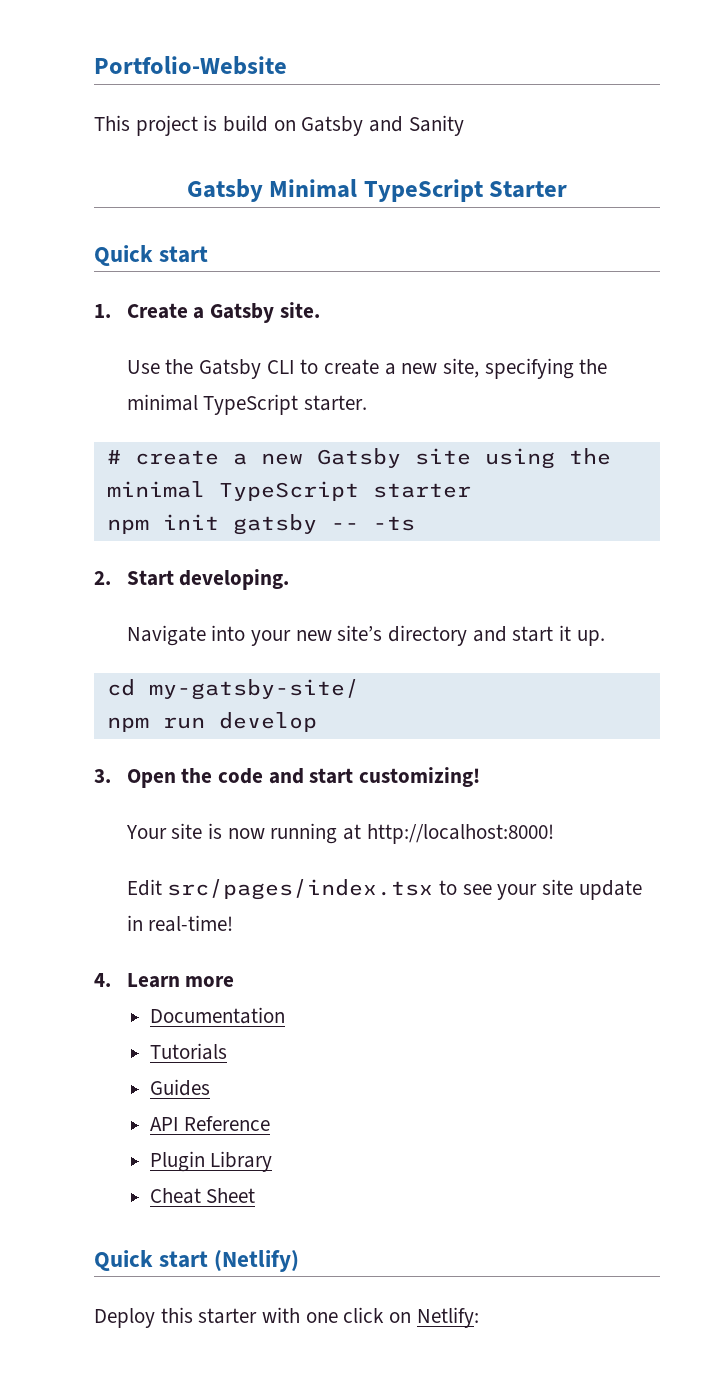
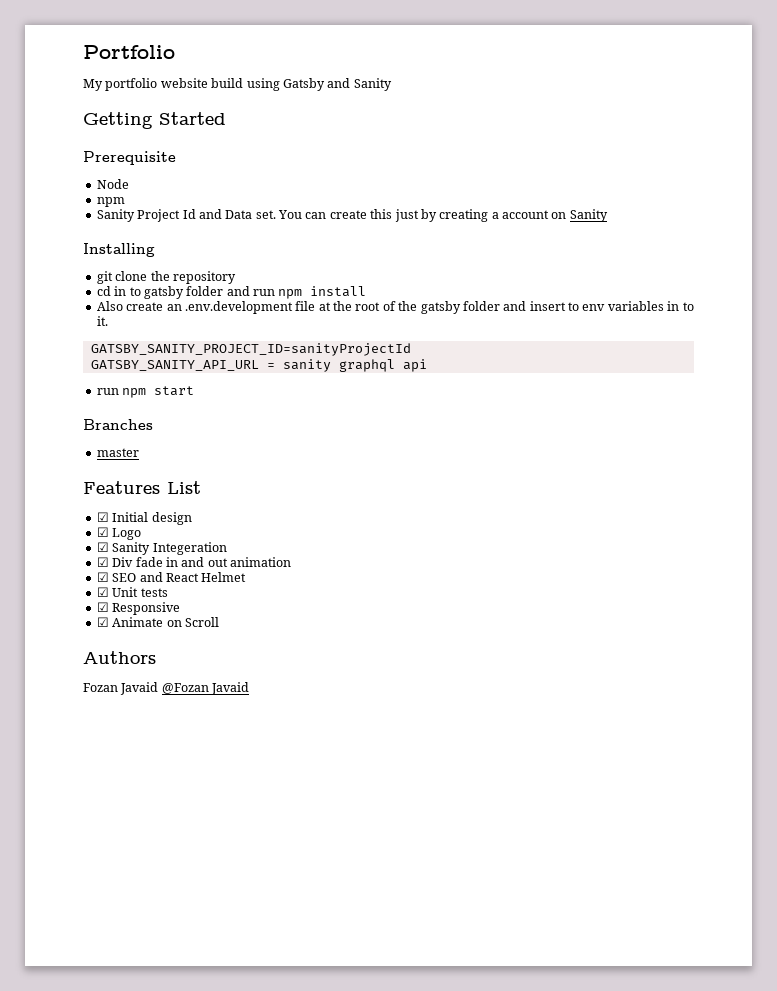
- Portfolio-Website
- This project is build on Gatsby and Sanity
- Gatsby Minimal TypeScript Starter
- Quick start
- 1. Create a Gatsby site.
- Use the Gatsby CLI to create a new site, specifying the minimal TypeScript starter.
- # create a new Gatsby site using the minimal TypeScript starter
- npm init gatsby -- -ts
- 2. Start developing.
- Navigate into your new site’s directory and start it up.
- cd my-gatsby-site/
- npm run develop
- 3. Open the code and start customizing!
- Your site is now running at http://localhost:8000!
- Edit src/pages/index.tsx to see your site update in real-time!
- 4. Learn more
- Documentation
- Tutorials
- Guides
- API Reference
- Plugin Library
- Cheat Sheet
- Quick start (Netlify)
- Deploy this starter with one click on Netlify:
+ Portfolio
+ My portfolio website build using Gatsby and Sanity
+ Getting Started
+ Prerequisite
+ Node
+ npm
+ Sanity Project Id and Data set. You can create this just by creating a account on Sanity
+ Installing
+ git clone the repository
+ cd in to gatsby folder and run npm install
+ Also create an .env.development file at the root of the gatsby folder and insert to env variables in to it.
+ GATSBY_SANITY_PROJECT_ID=sanityProjectId
+ GATSBY_SANITY_API_URL = sanity graphql api
+ run npm start
+ Branches
+ master
+ Features List
+ ☑ Initial design
+ ☑ Logo
+ ☑ Sanity Integeration
+ ☑ Div fade in and out animation
+ ☑ SEO and React Helmet
+ ☑ Unit tests
+ ☑ Responsive
+ ☑ Animate on Scroll
+ Authors
+ Fozan Javaid @Fozan Javaid

